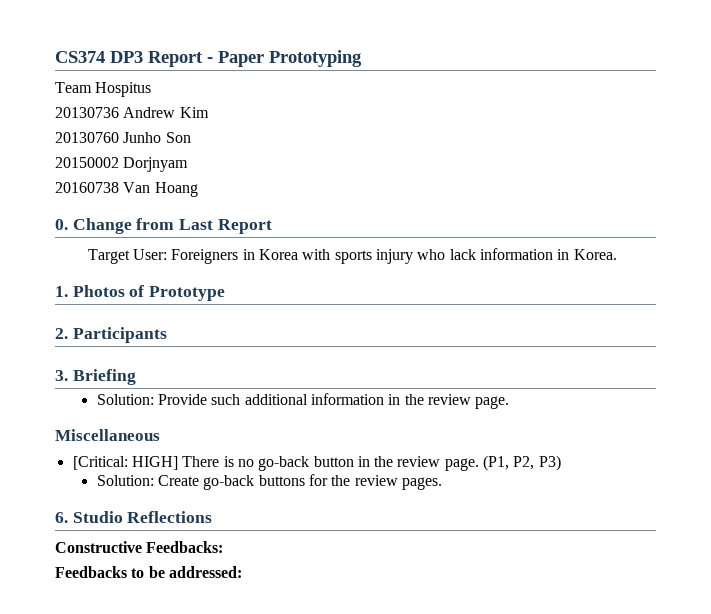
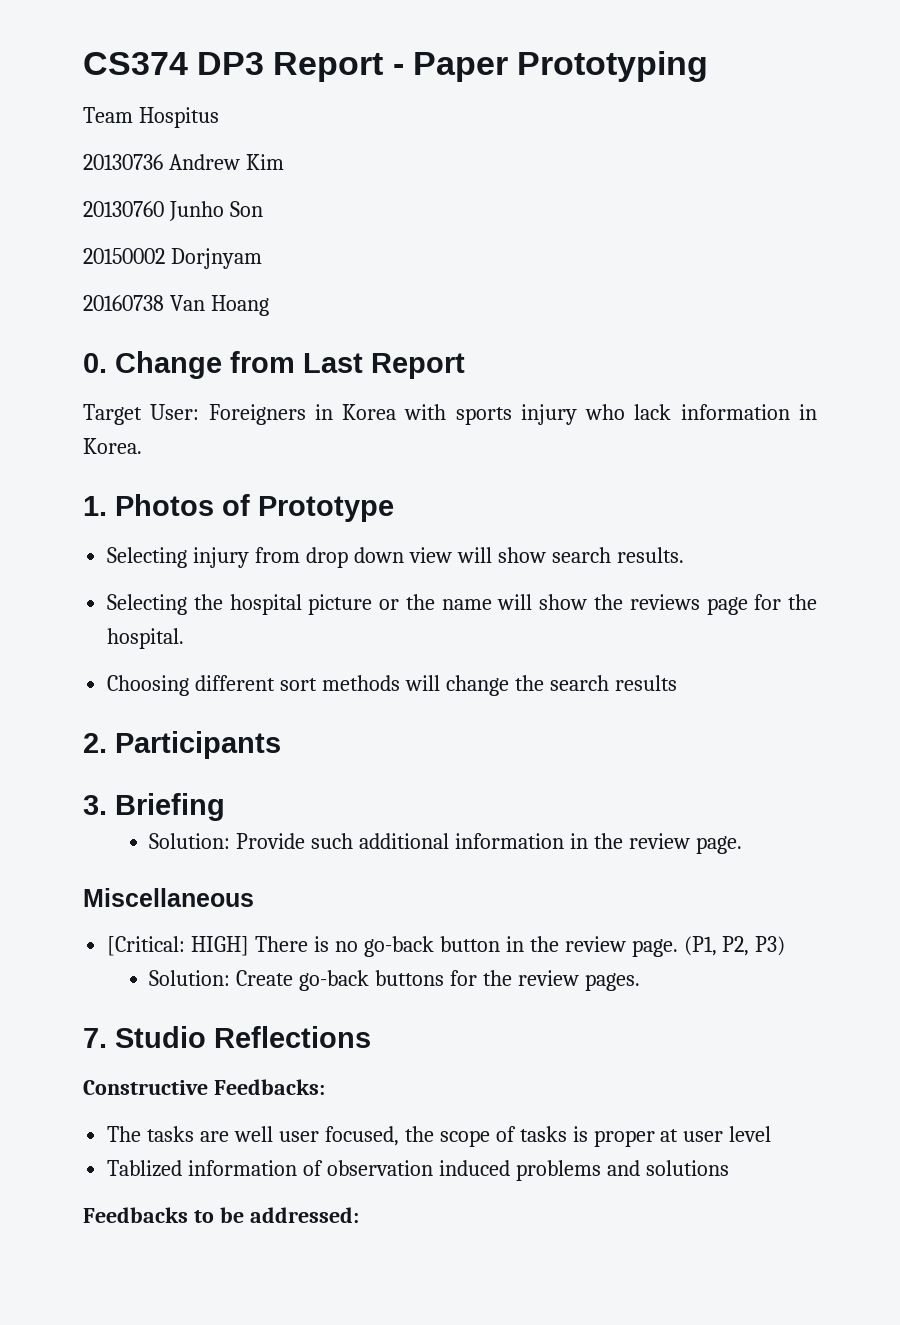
+ Selecting injury from drop down view will show search results.
+ Selecting the hospital picture or the name will show the reviews page for the hospital.
+ Choosing different sort methods will change the search results
- 6. Studio Reflections
+ 7. Studio Reflections
+ The tasks are well user focused, the scope of tasks is proper at user level
+ Tablized information of observation induced problems and solutions

